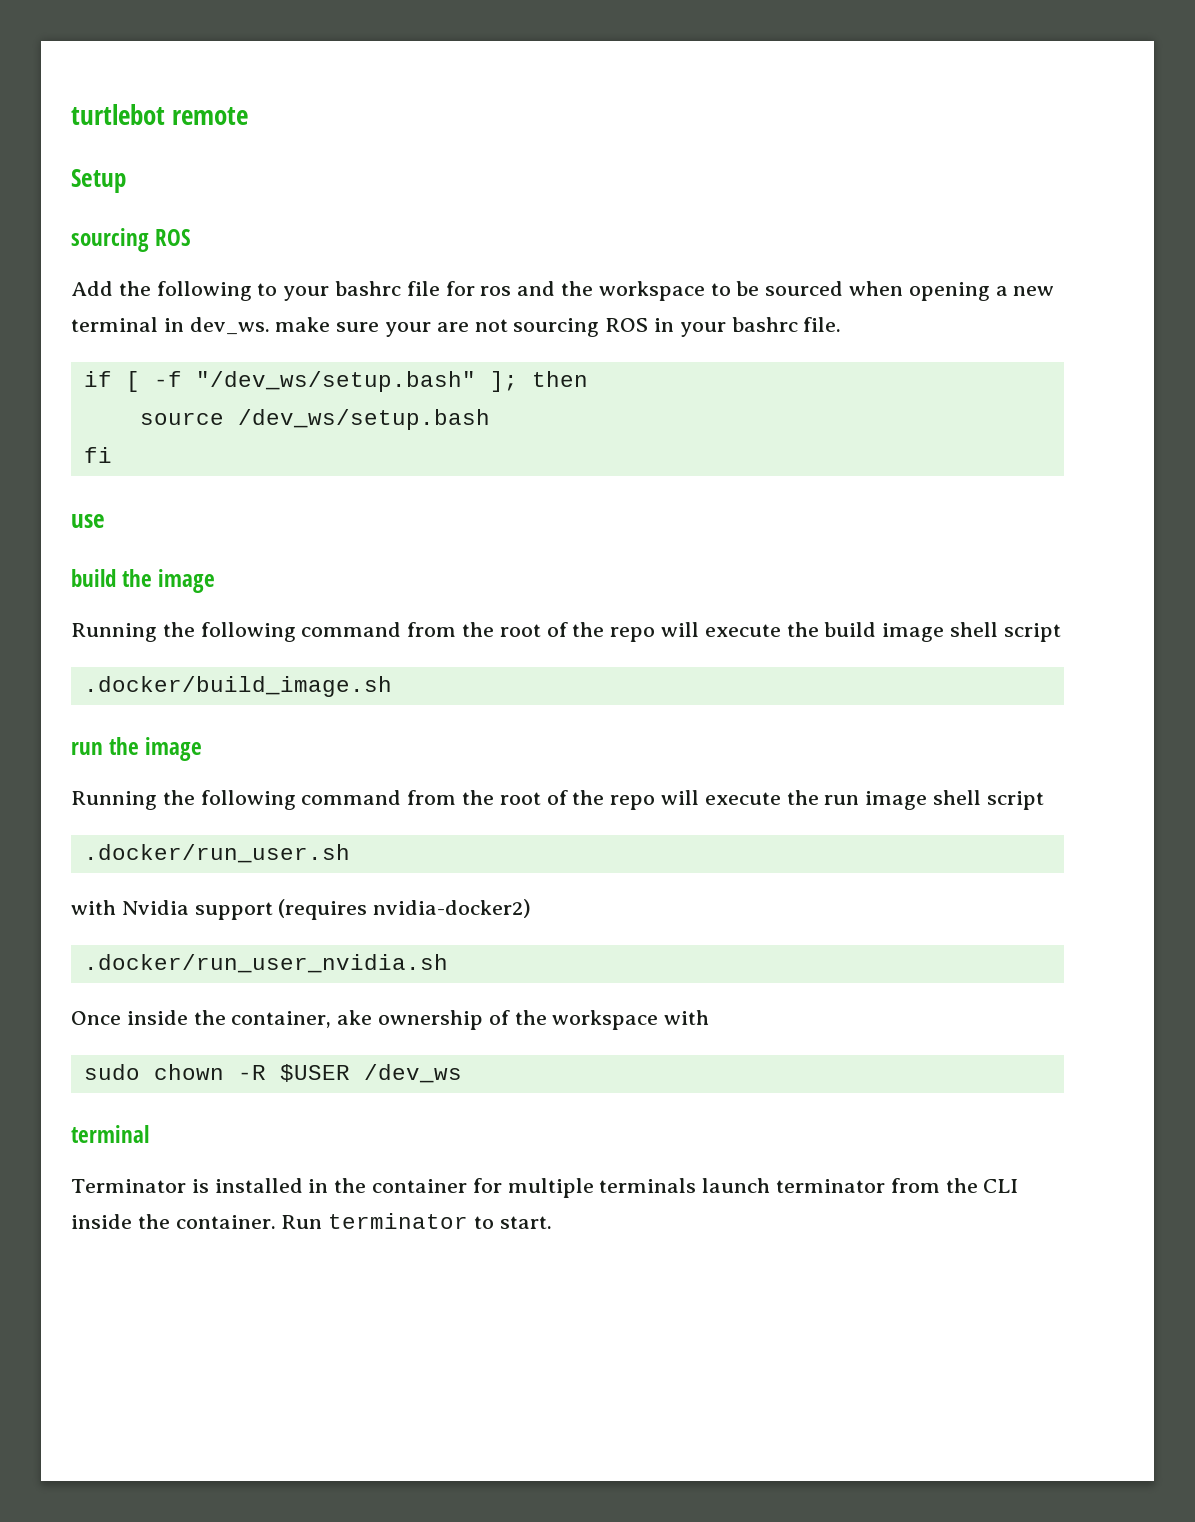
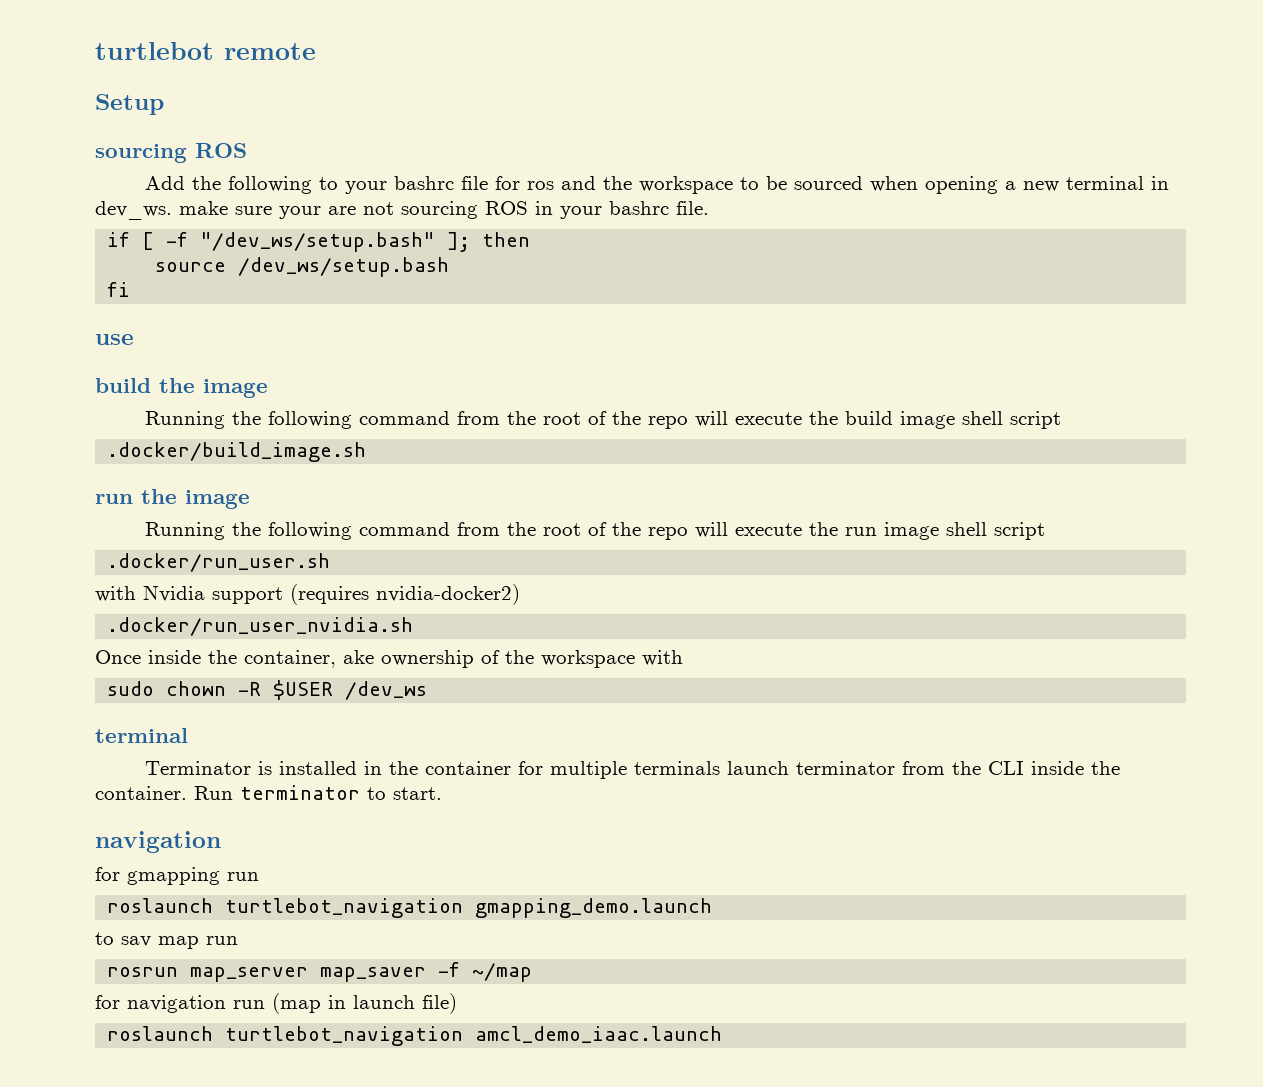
  Run terminator to start.
+ navigation
+ for gmapping run
+ roslaunch turtlebot_navigation gmapping_demo.launch
+ to sav map run
+ rosrun map_server map_saver -f ~/map
+ for navigation run (map in launch file)
+ roslaunch turtlebot_navigation amcl_demo_iaac.launch

